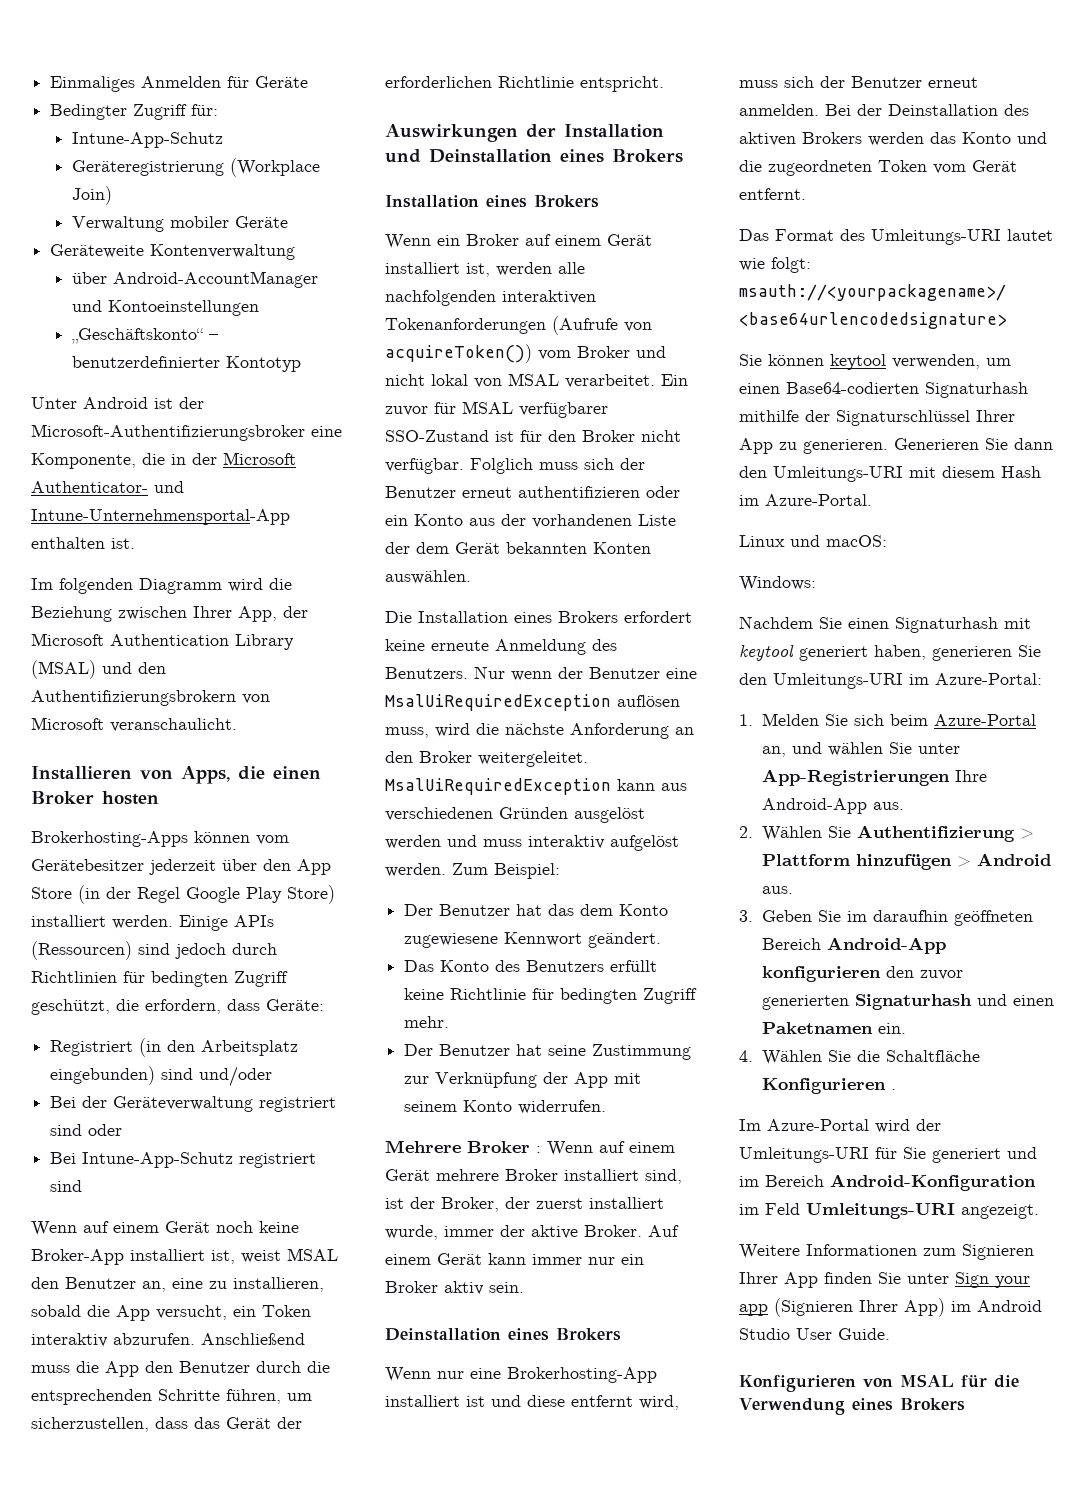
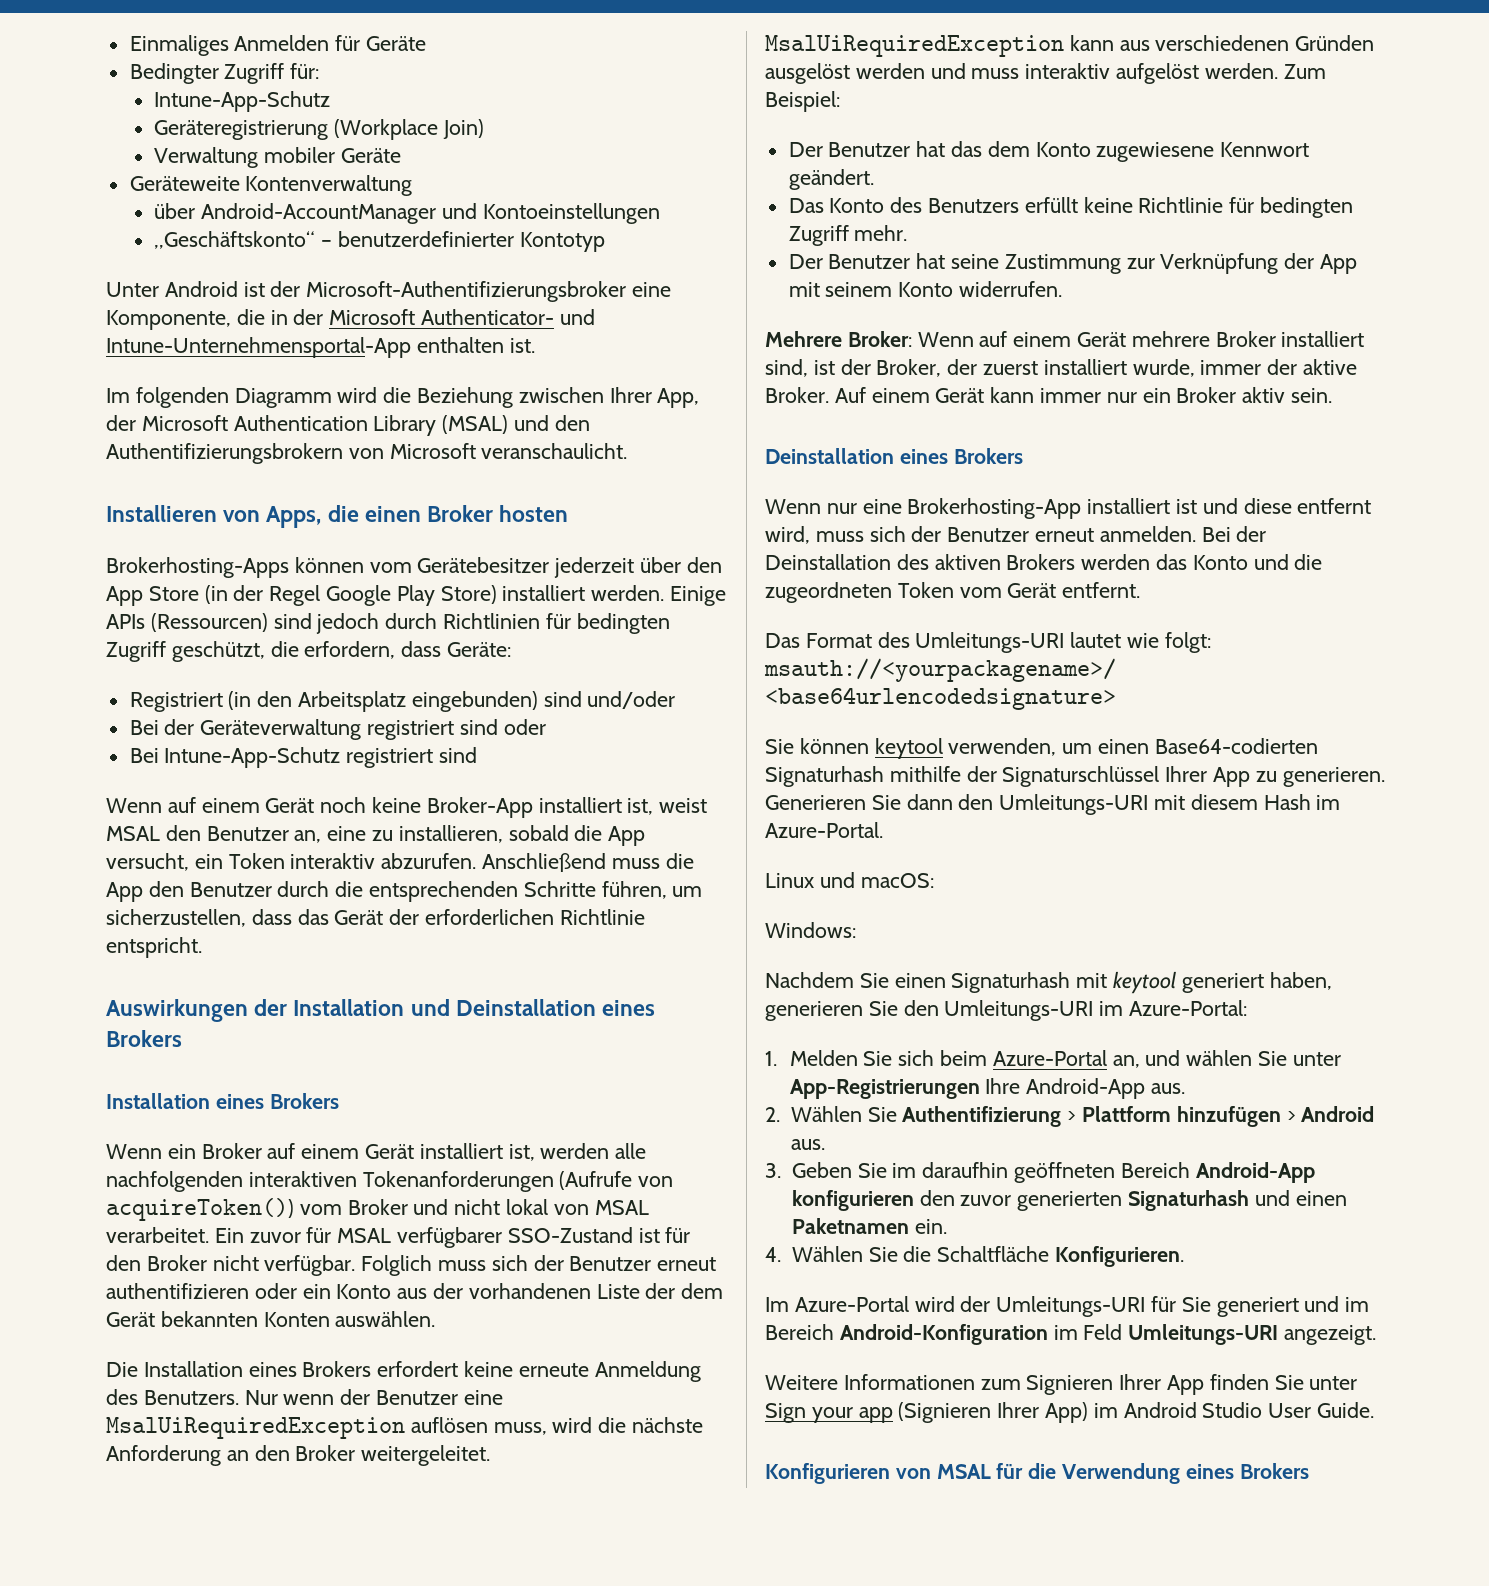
- Mehrere Broker : Wenn auf einem Gerät mehrere Broker installiert sind, ist der Broker, der zuerst installiert wurde, immer der aktive Broker.
+ Mehrere Broker: Wenn auf einem Gerät mehrere Broker installiert sind, ist der Broker, der zuerst installiert wurde, immer der aktive Broker.
- 4. Wählen Sie die Schaltfläche Konfigurieren .
+ 4. Wählen Sie die Schaltfläche Konfigurieren.

